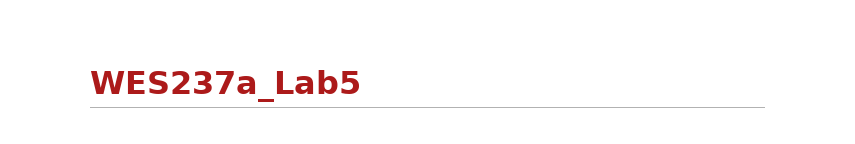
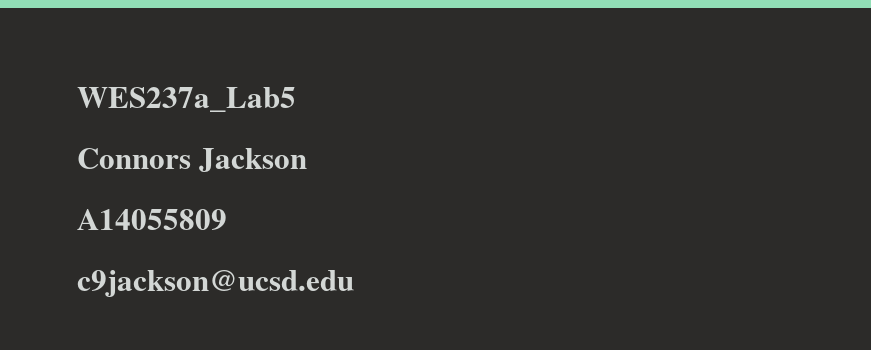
+ Connors Jackson
+ A14055809
+ c9jackson@ucsd.edu

